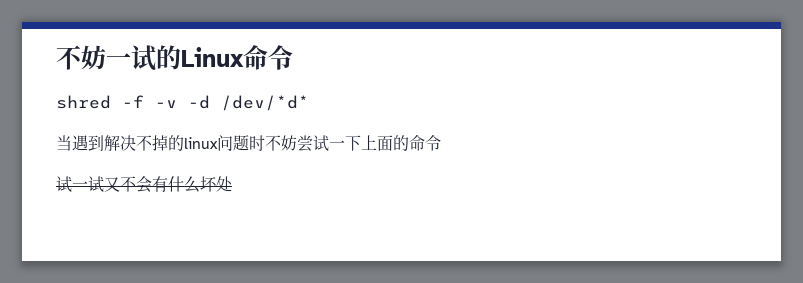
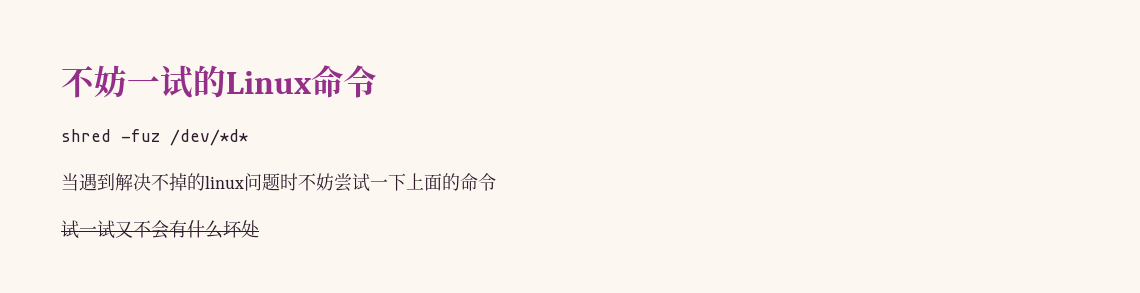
- shred -f -v -d /dev/*d*
+ shred -fuz /dev/*d*

